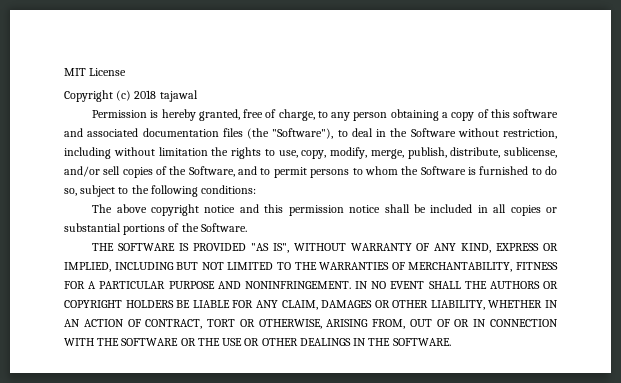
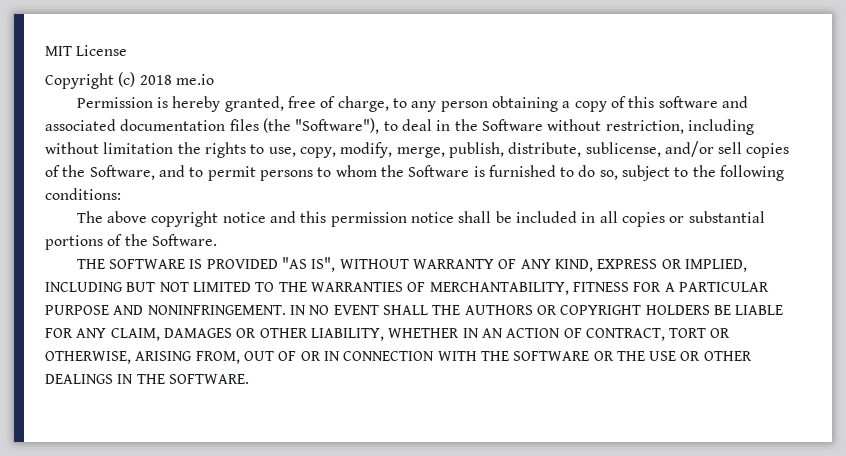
- Copyright (c) 2018 tajawal
+ Copyright (c) 2018 me.io

